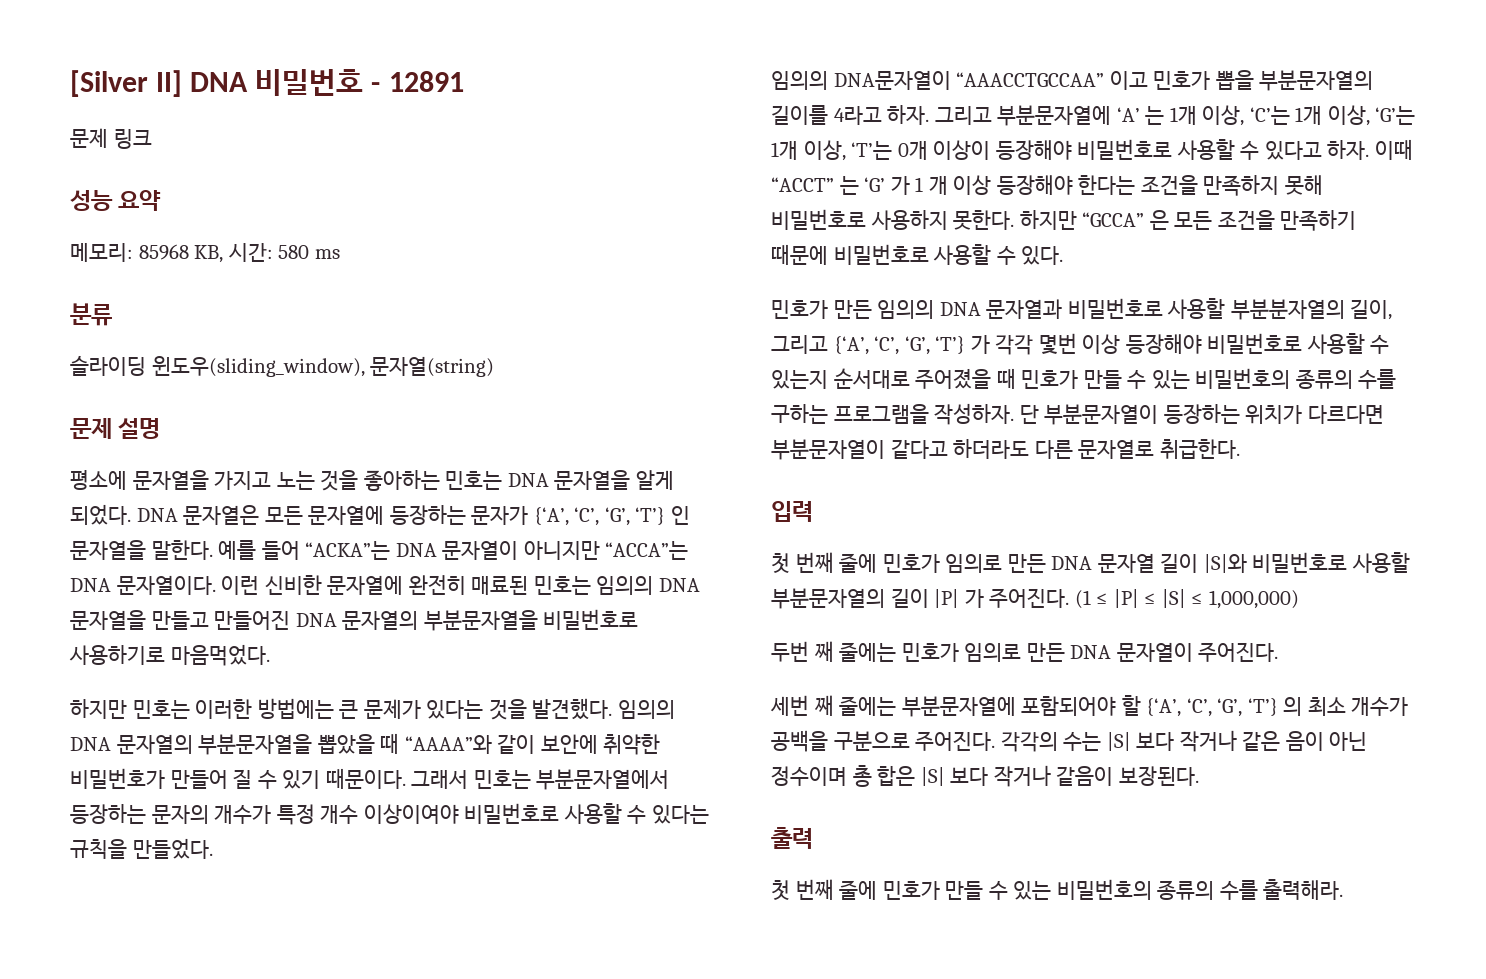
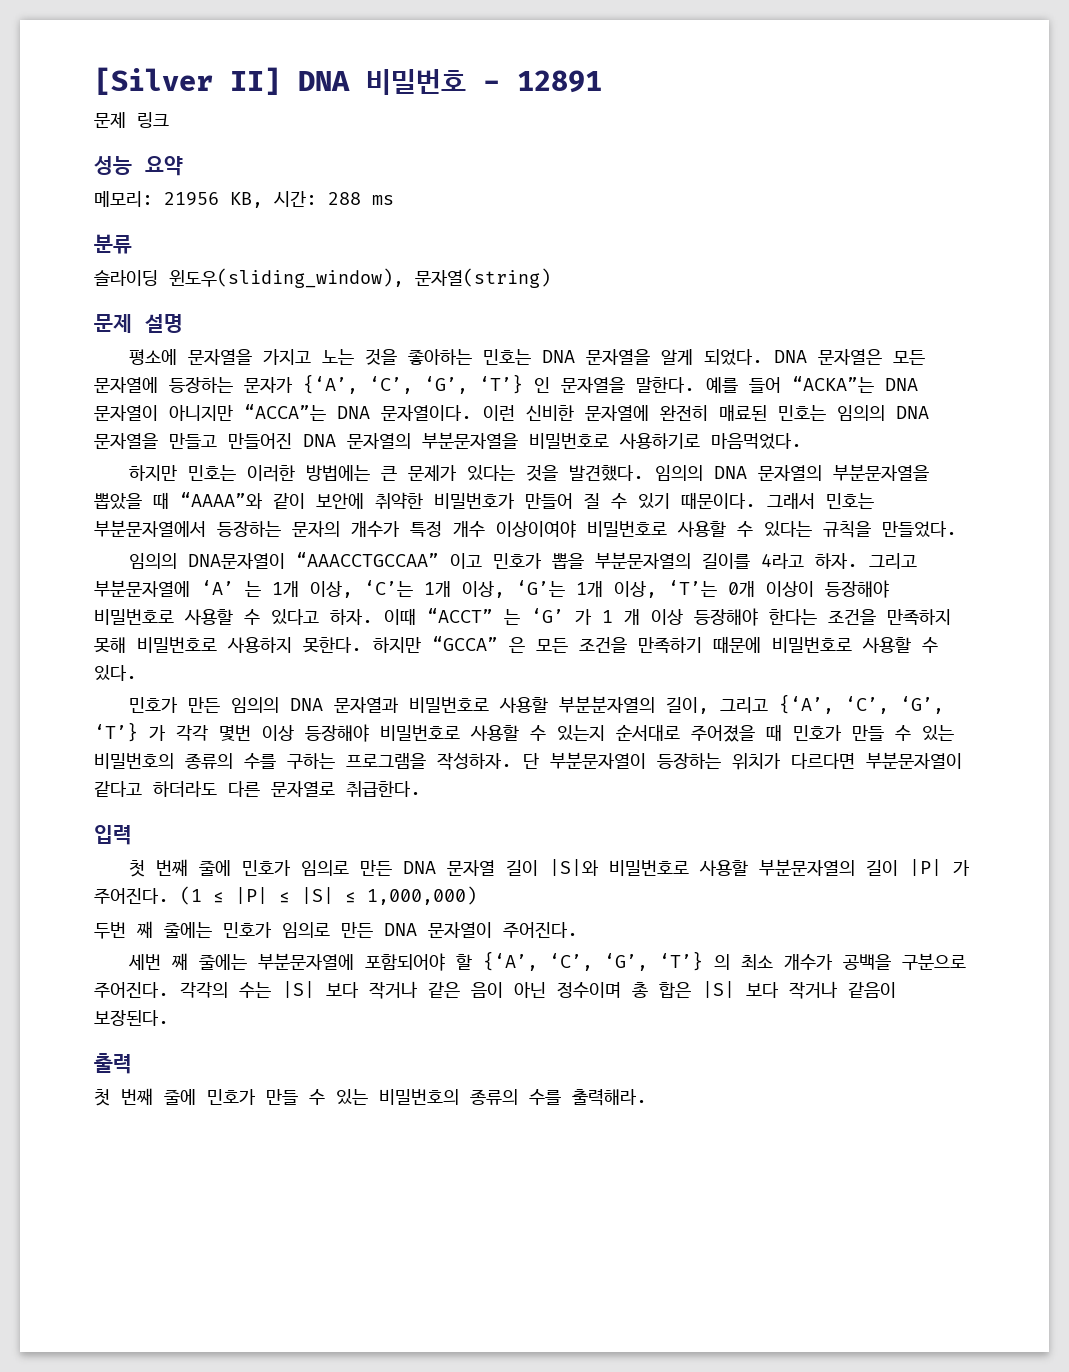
- 메모리: 85968 KB, 시간: 580 ms
+ 메모리: 21956 KB, 시간: 288 ms

